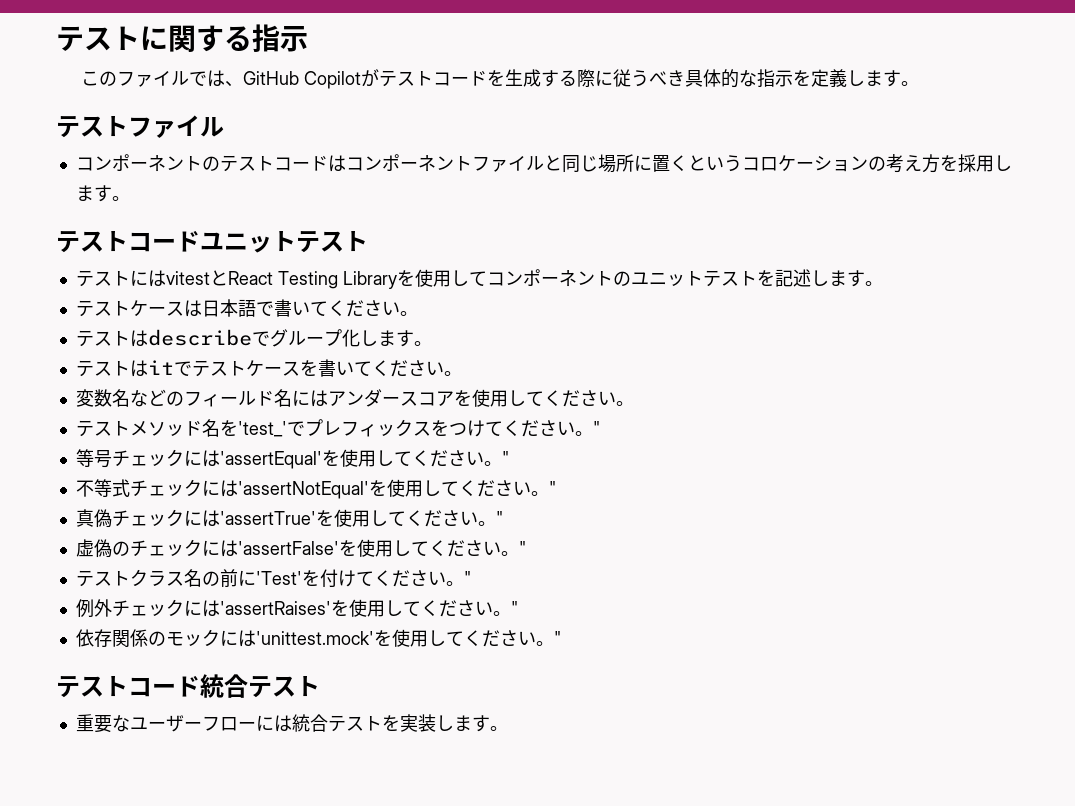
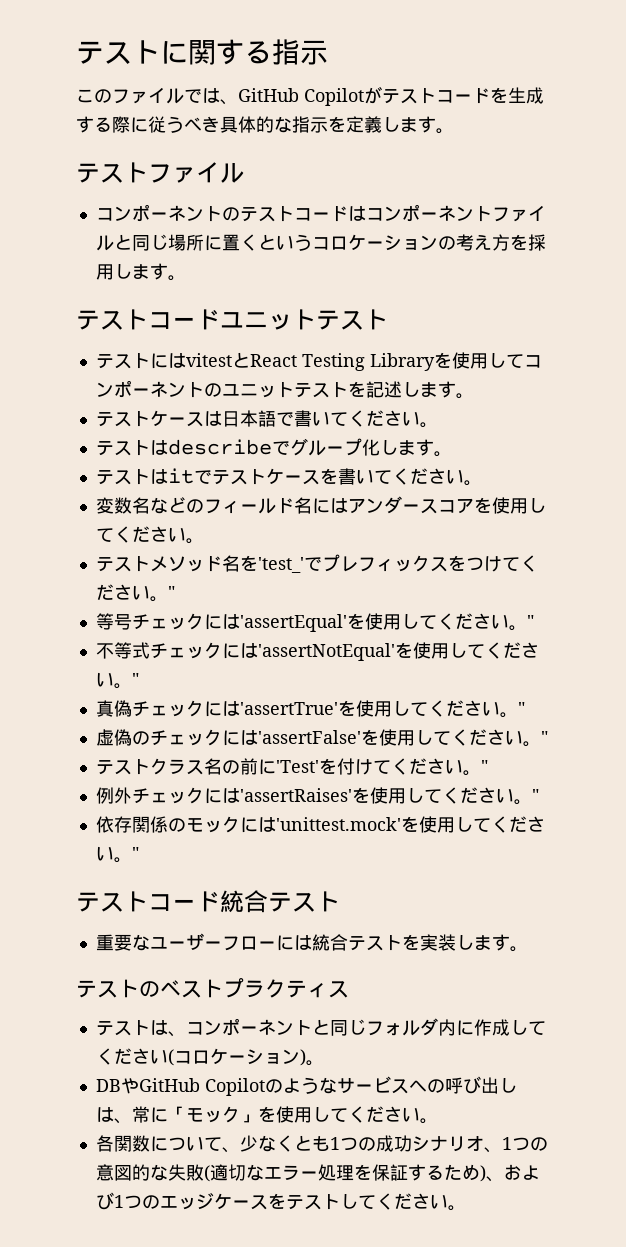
+ テストのベストプラクティス
+ テストは、コンポーネントと同じフォルダ内に作成してください(コロケーション)。
+ DBやGitHub Copilotのようなサービスへの呼び出しは、常に「モック」を使用してください。
+ 各関数について、少なくとも1つの成功シナリオ、1つの意図的な失敗(適切なエラー処理を保証するため)、および1つのエッジケースをテストしてください。

